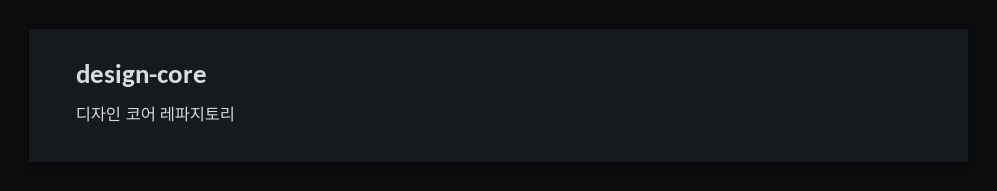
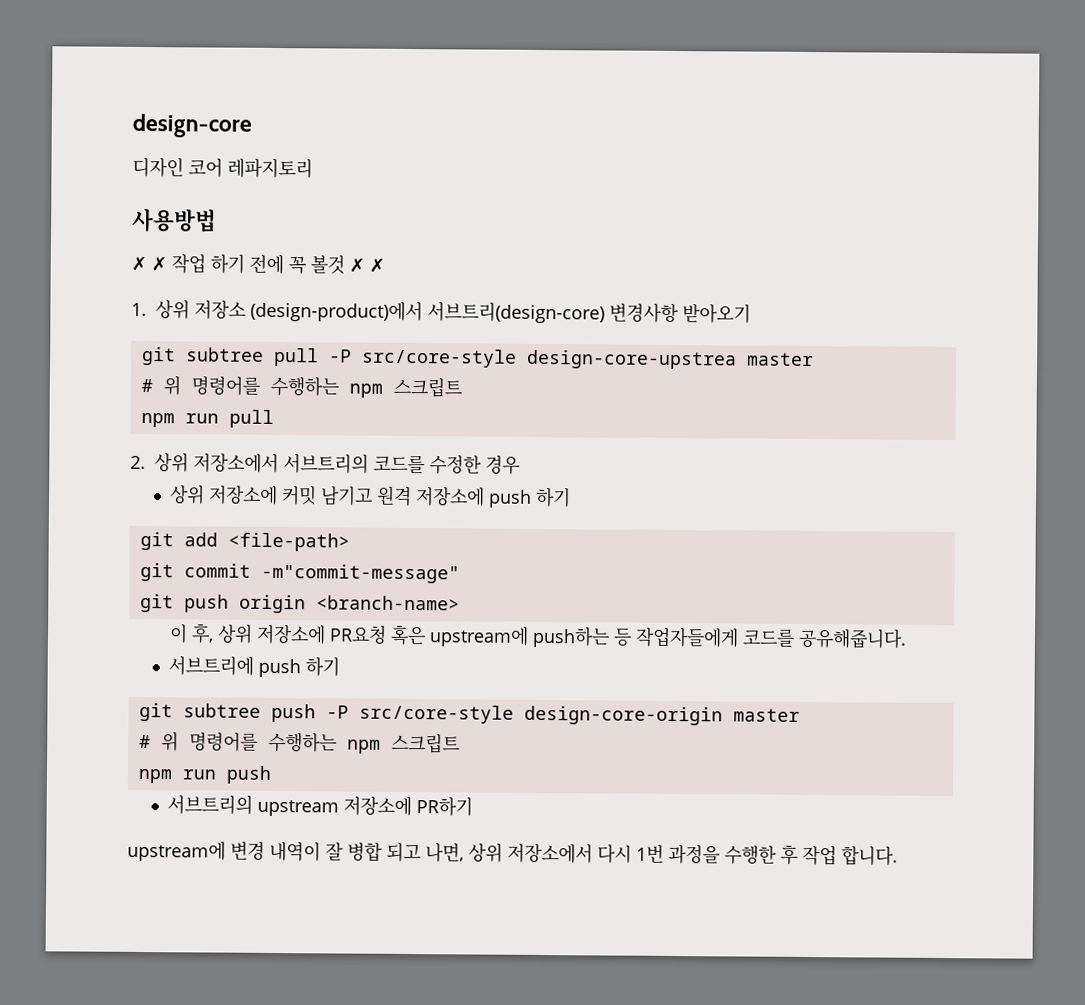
+ 사용방법
+ ✗ ✗ 작업 하기 전에 꼭 볼것 ✗ ✗
+ 1. 상위 저장소 (design-product)에서 서브트리(design-core) 변경사항 받아오기
+ git subtree pull -P src/core-style design-core-upstrea master
+ # 위 명령어를 수행하는 npm 스크립트
+ npm run pull
+ 2. 상위 저장소에서 서브트리의 코드를 수정한 경우
+ 상위 저장소에 커밋 남기고 원격 저장소에 push 하기
+ git add <file-path>
+ git commit -m"commit-message"
+ git push origin <branch-name>
+ 이 후, 상위 저장소에 PR요청 혹은 upstream에 push하는 등 작업자들에게 코드를 공유해줍니다.
+ 서브트리에 push 하기
+ git subtree push -P src/core-style design-core-origin master
+ # 위 명령어를 수행하는 npm 스크립트
+ npm run push
+ 서브트리의 upstream 저장소에 PR하기
+ upstream에 변경 내역이 잘 병합 되고 나면, 상위 저장소에서 다시 1번 과정을 수행한 후 작업 합니다.

